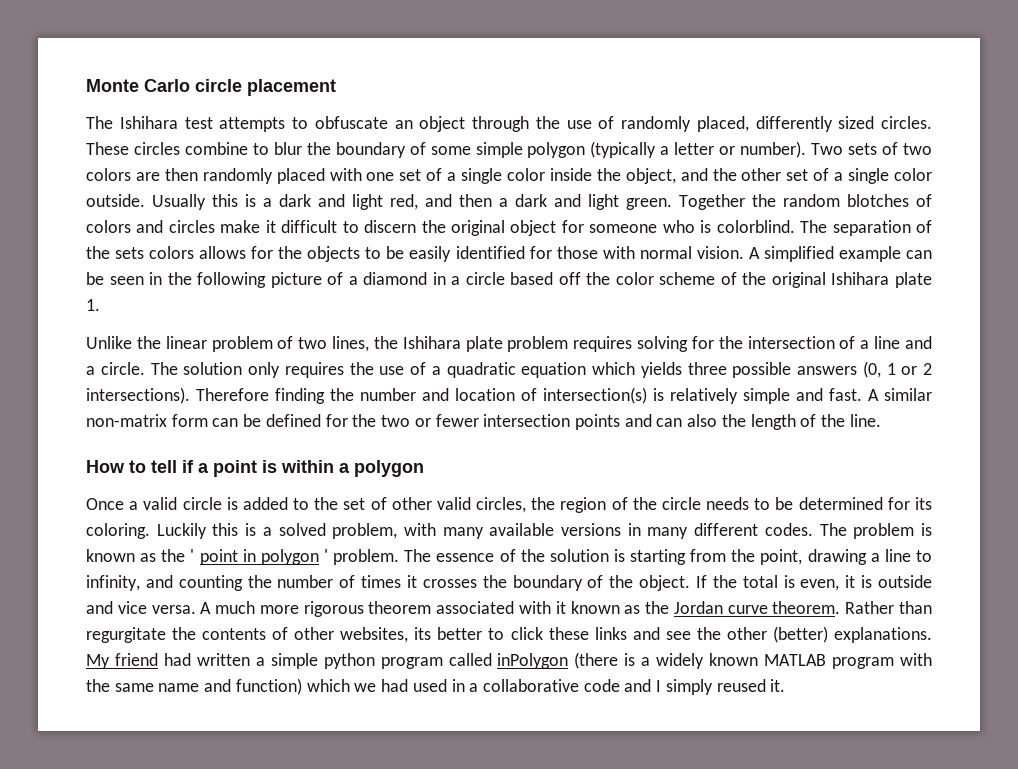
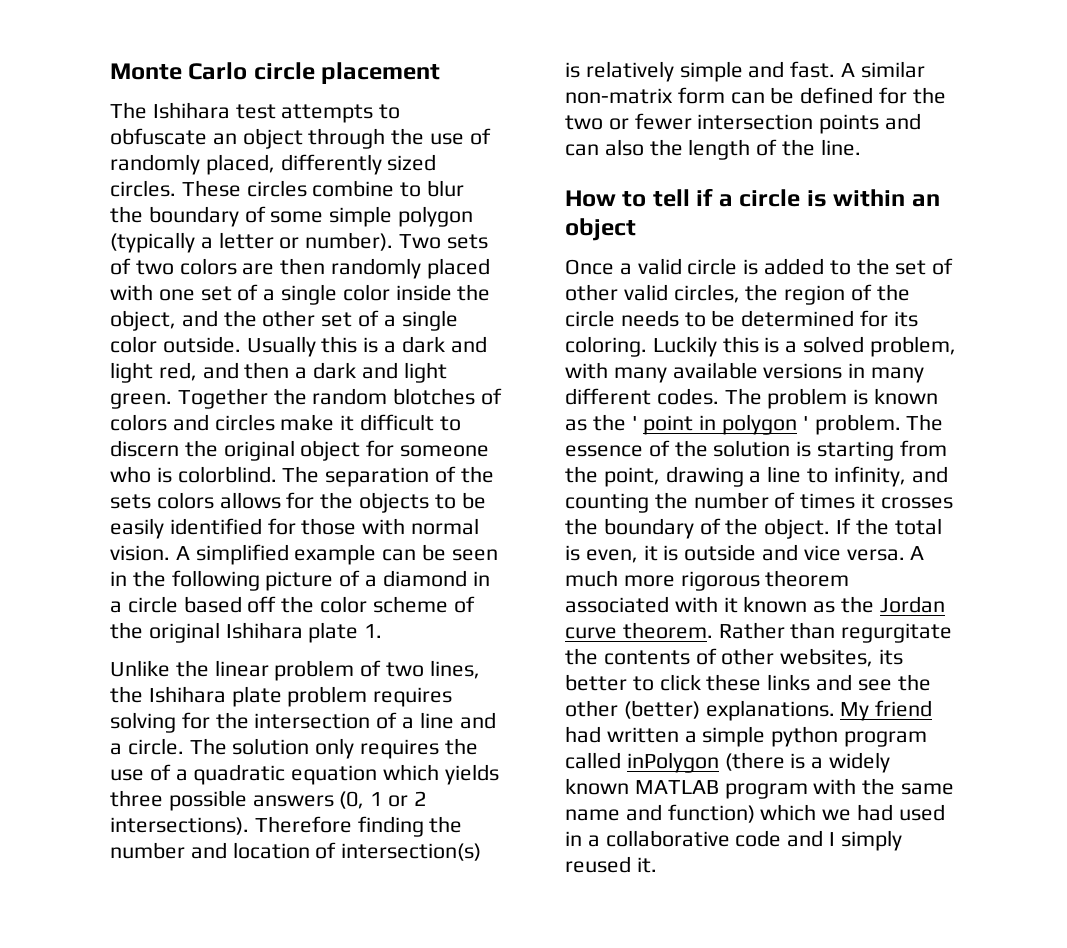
- How to tell if a point is within a polygon
+ How to tell if a circle is within an object

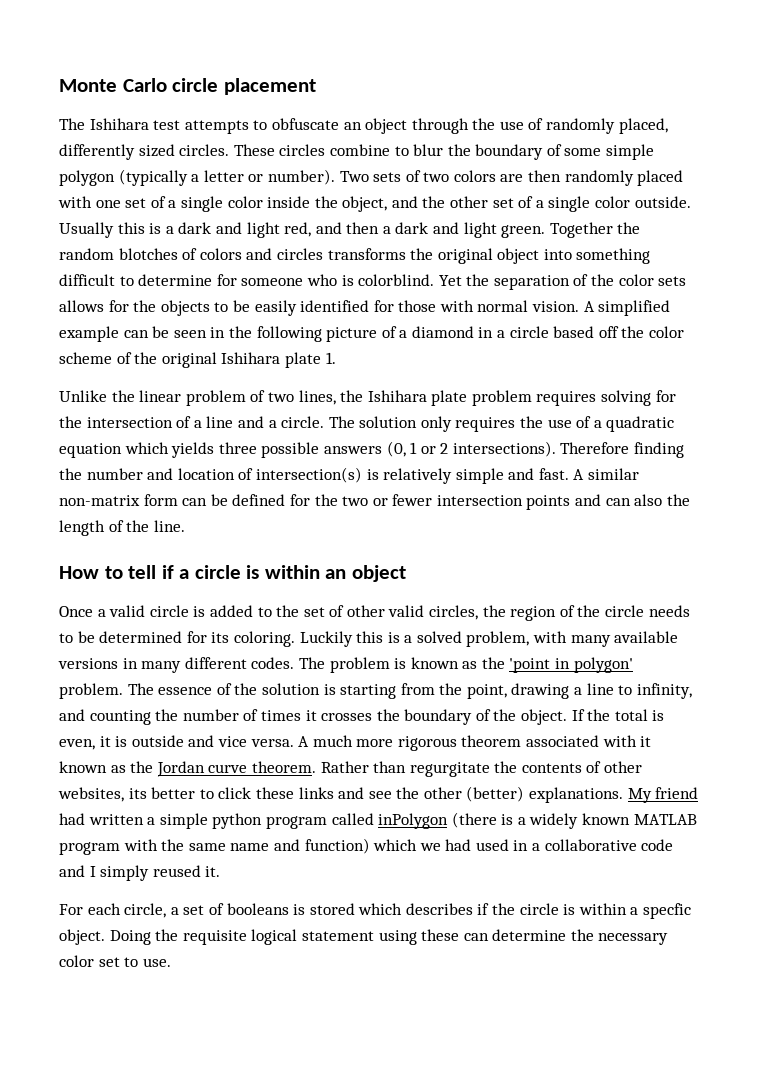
- Together the random blotches of colors and circles make it difficult to discern the original object for someone who is colorblind.
+ Together the random blotches of colors and circles transforms the original object into something difficult to determine for someone who is colorblind.
- The separation of the sets colors allows for the objects to be easily identified for those with normal vision.
+ Yet the separation of the color sets allows for the objects to be easily identified for those with normal vision.
- The problem is known as the ' point in polygon ' problem.
+ The problem is known as the 'point in polygon' problem.
+ For each circle, a set of booleans is stored which describes if the circle is within a specfic object. Doing the requisite logical statement using these can determine the necessary color set to use.

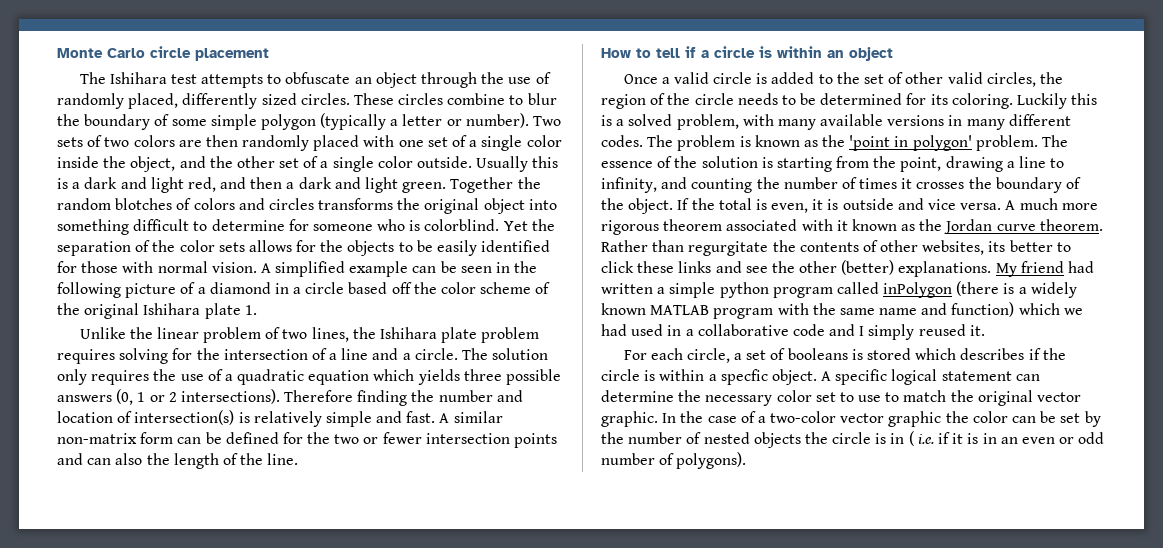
- Doing the requisite logical statement using these can determine the necessary color set to use.
+ A specific logical statement can determine the necessary color set to use to match the original vector graphic. In the case of a two-color vector graphic the color can be set by the number of nested objects the circle is in ( i.e. if it is in an even or odd number of polygons).

